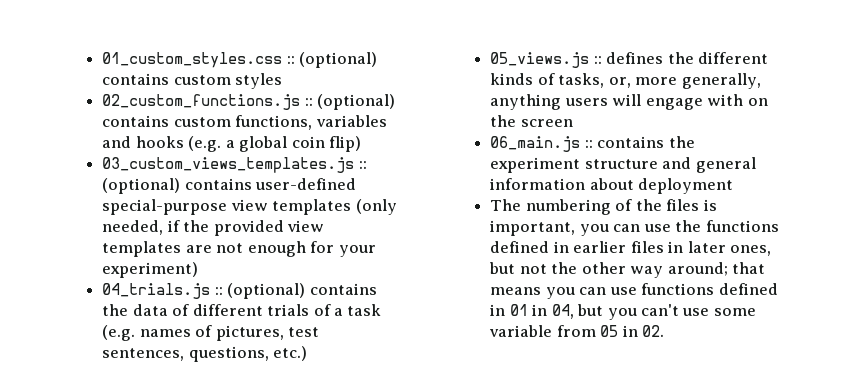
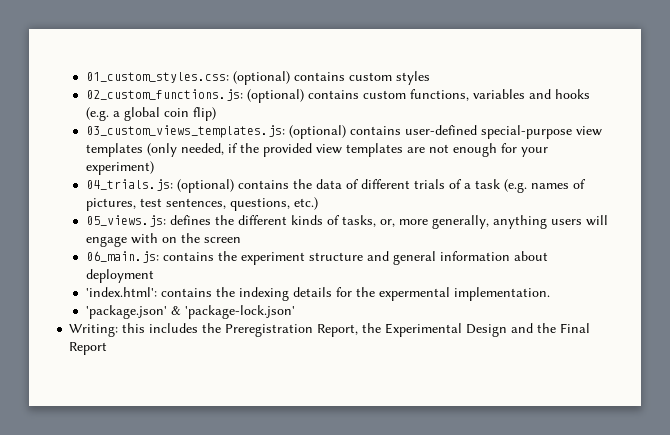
- 01_custom_styles.css :: (optional) contains custom styles
+ 01_custom_styles.css: (optional) contains custom styles
- 02_custom_functions.js :: (optional) contains custom functions, variables and hooks (e.g. a global coin flip)
+ 02_custom_functions.js: (optional) contains custom functions, variables and hooks (e.g. a global coin flip)
- 03_custom_views_templates.js :: (optional) contains user-defined special-purpose view templates (only needed, if the provided view templates are not enough for your experiment)
+ 03_custom_views_templates.js: (optional) contains user-defined special-purpose view templates (only needed, if the provided view templates are not enough for your experiment)
- 04_trials.js :: (optional) contains the data of different trials of a task (e.g. names of pictures, test sentences, questions, etc.)
+ 04_trials.js: (optional) contains the data of different trials of a task (e.g. names of pictures, test sentences, questions, etc.)
- 05_views.js :: defines the different kinds of tasks, or, more generally, anything users will engage with on the screen
+ 05_views.js: defines the different kinds of tasks, or, more generally, anything users will engage with on the screen
- 06_main.js :: contains the experiment structure and general information about deployment
+ 06_main.js: contains the experiment structure and general information about deployment
- The numbering of the files is important, you can use the functions defined in earlier files in later ones, but not the other way around; that means you can use functions defined in 01 in 04, but you can't use some variable from 05 in 02.
+ 'index.html': contains the indexing details for the expermental implementation.
+ 'package.json' & 'package-lock.json'
+ Writing: this includes the Preregistration Report, the Experimental Design and the Final Report

